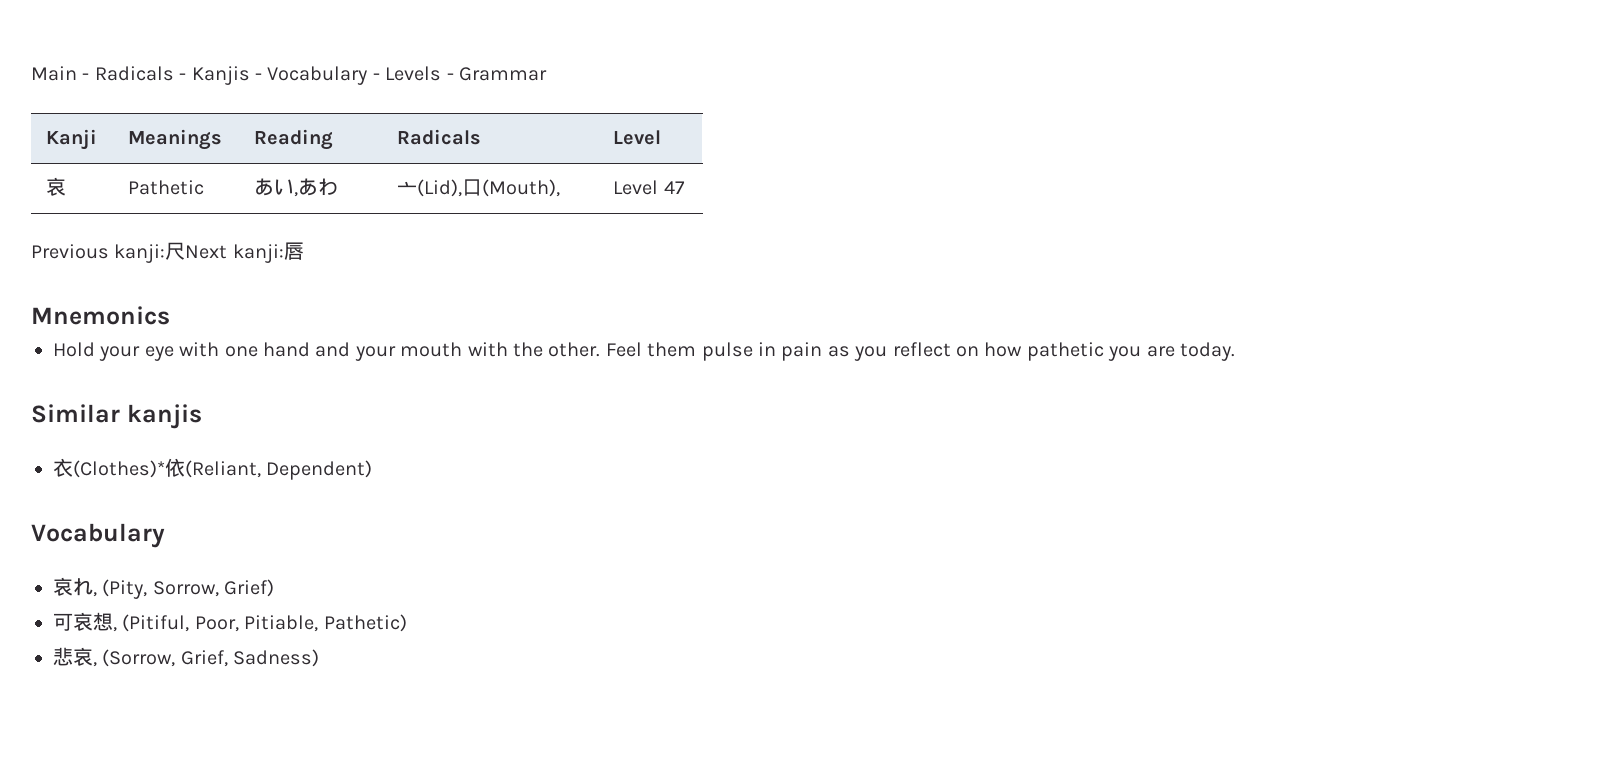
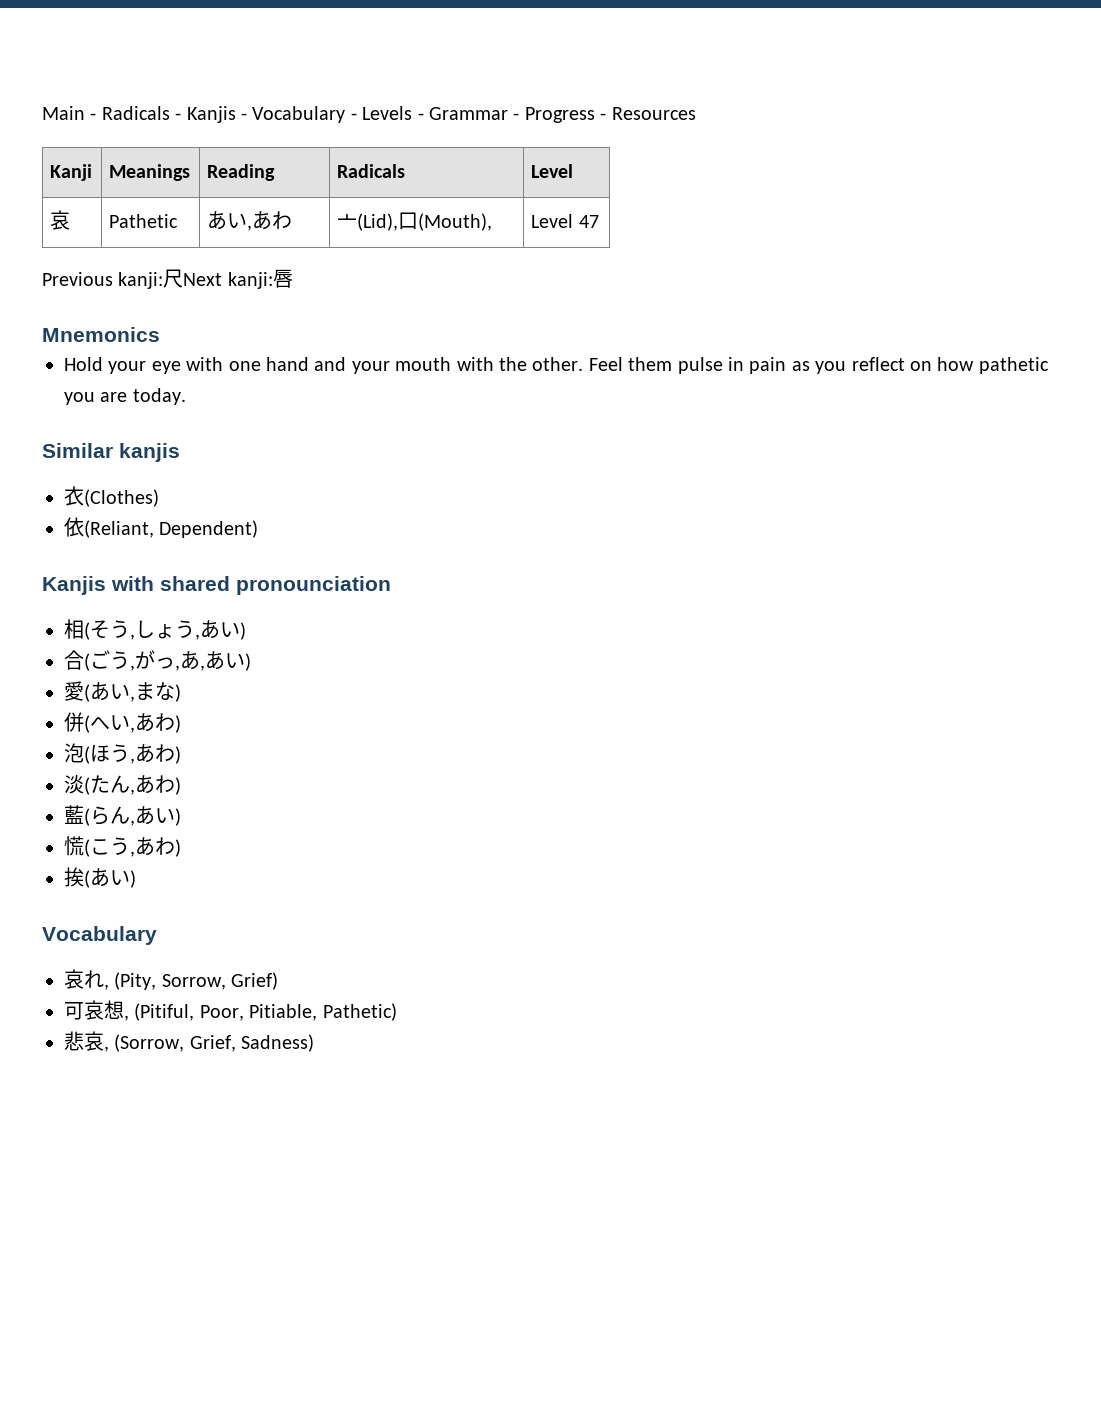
- Main - Radicals - Kanjis - Vocabulary - Levels - Grammar
+ Main - Radicals - Kanjis - Vocabulary - Levels - Grammar - Progress - Resources
- 衣(Clothes)*依(Reliant, Dependent)
+ 衣(Clothes)
+ 依(Reliant, Dependent)
+ Kanjis with shared pronounciation
+ 相(そう,しょう,あい)
+ 合(ごう,がっ,あ,あい)
+ 愛(あい,まな)
+ 併(へい,あわ)
+ 泡(ほう,あわ)
+ 淡(たん,あわ)
+ 藍(らん,あい)
+ 慌(こう,あわ)
+ 挨(あい)

